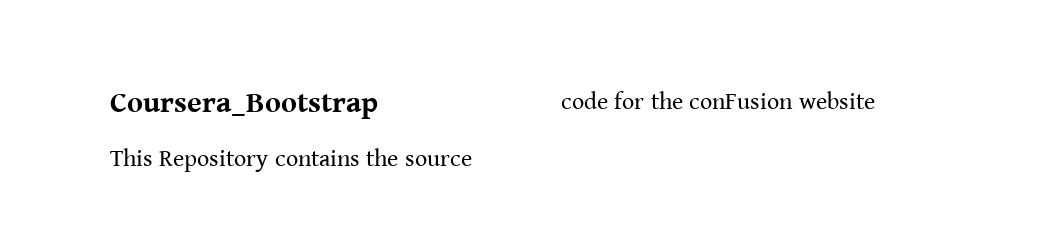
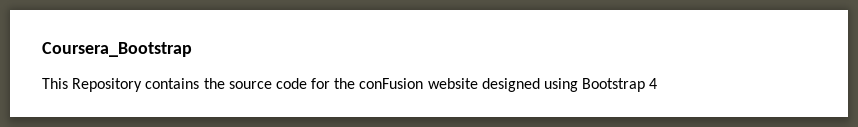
- This Repository contains the source code for the conFusion website
+ This Repository contains the source code for the conFusion website designed using Bootstrap 4

